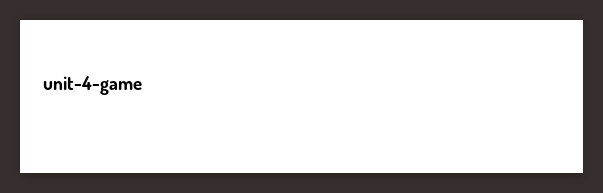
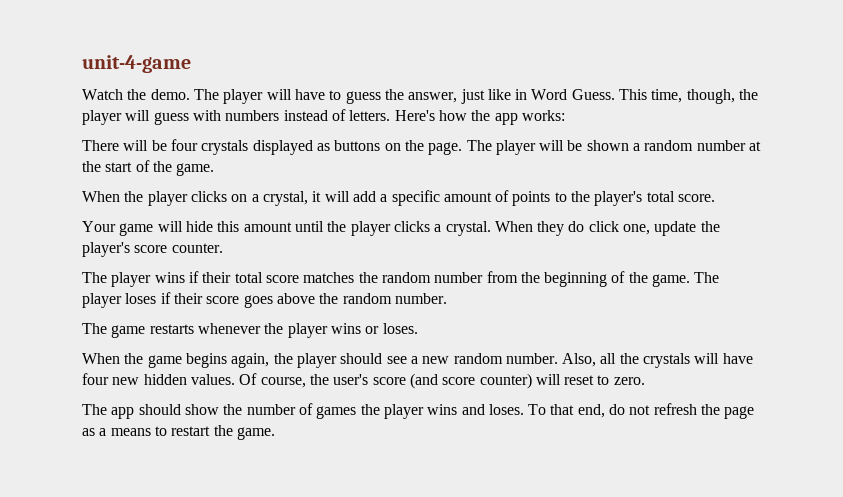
+ Watch the demo. The player will have to guess the answer, just like in Word Guess. This time, though, the player will guess with numbers instead of letters. Here's how the app works:
+ There will be four crystals displayed as buttons on the page. The player will be shown a random number at the start of the game.
+ When the player clicks on a crystal, it will add a specific amount of points to the player's total score.
+ Your game will hide this amount until the player clicks a crystal. When they do click one, update the player's score counter.
+ The player wins if their total score matches the random number from the beginning of the game. The player loses if their score goes above the random number.
+ The game restarts whenever the player wins or loses.
+ When the game begins again, the player should see a new random number. Also, all the crystals will have four new hidden values. Of course, the user's score (and score counter) will reset to zero.
+ The app should show the number of games the player wins and loses. To that end, do not refresh the page as a means to restart the game.

